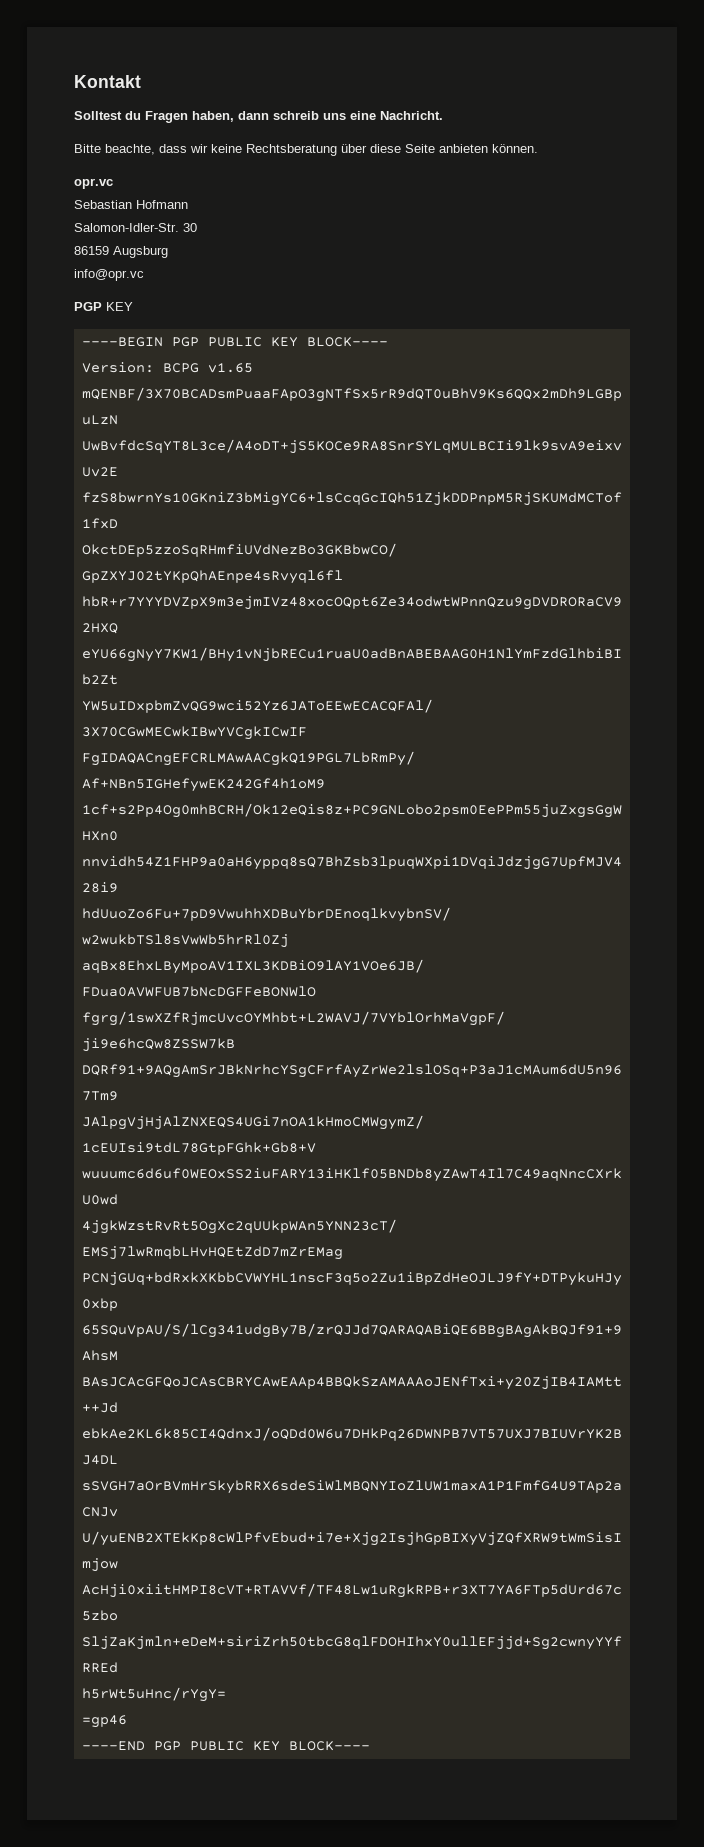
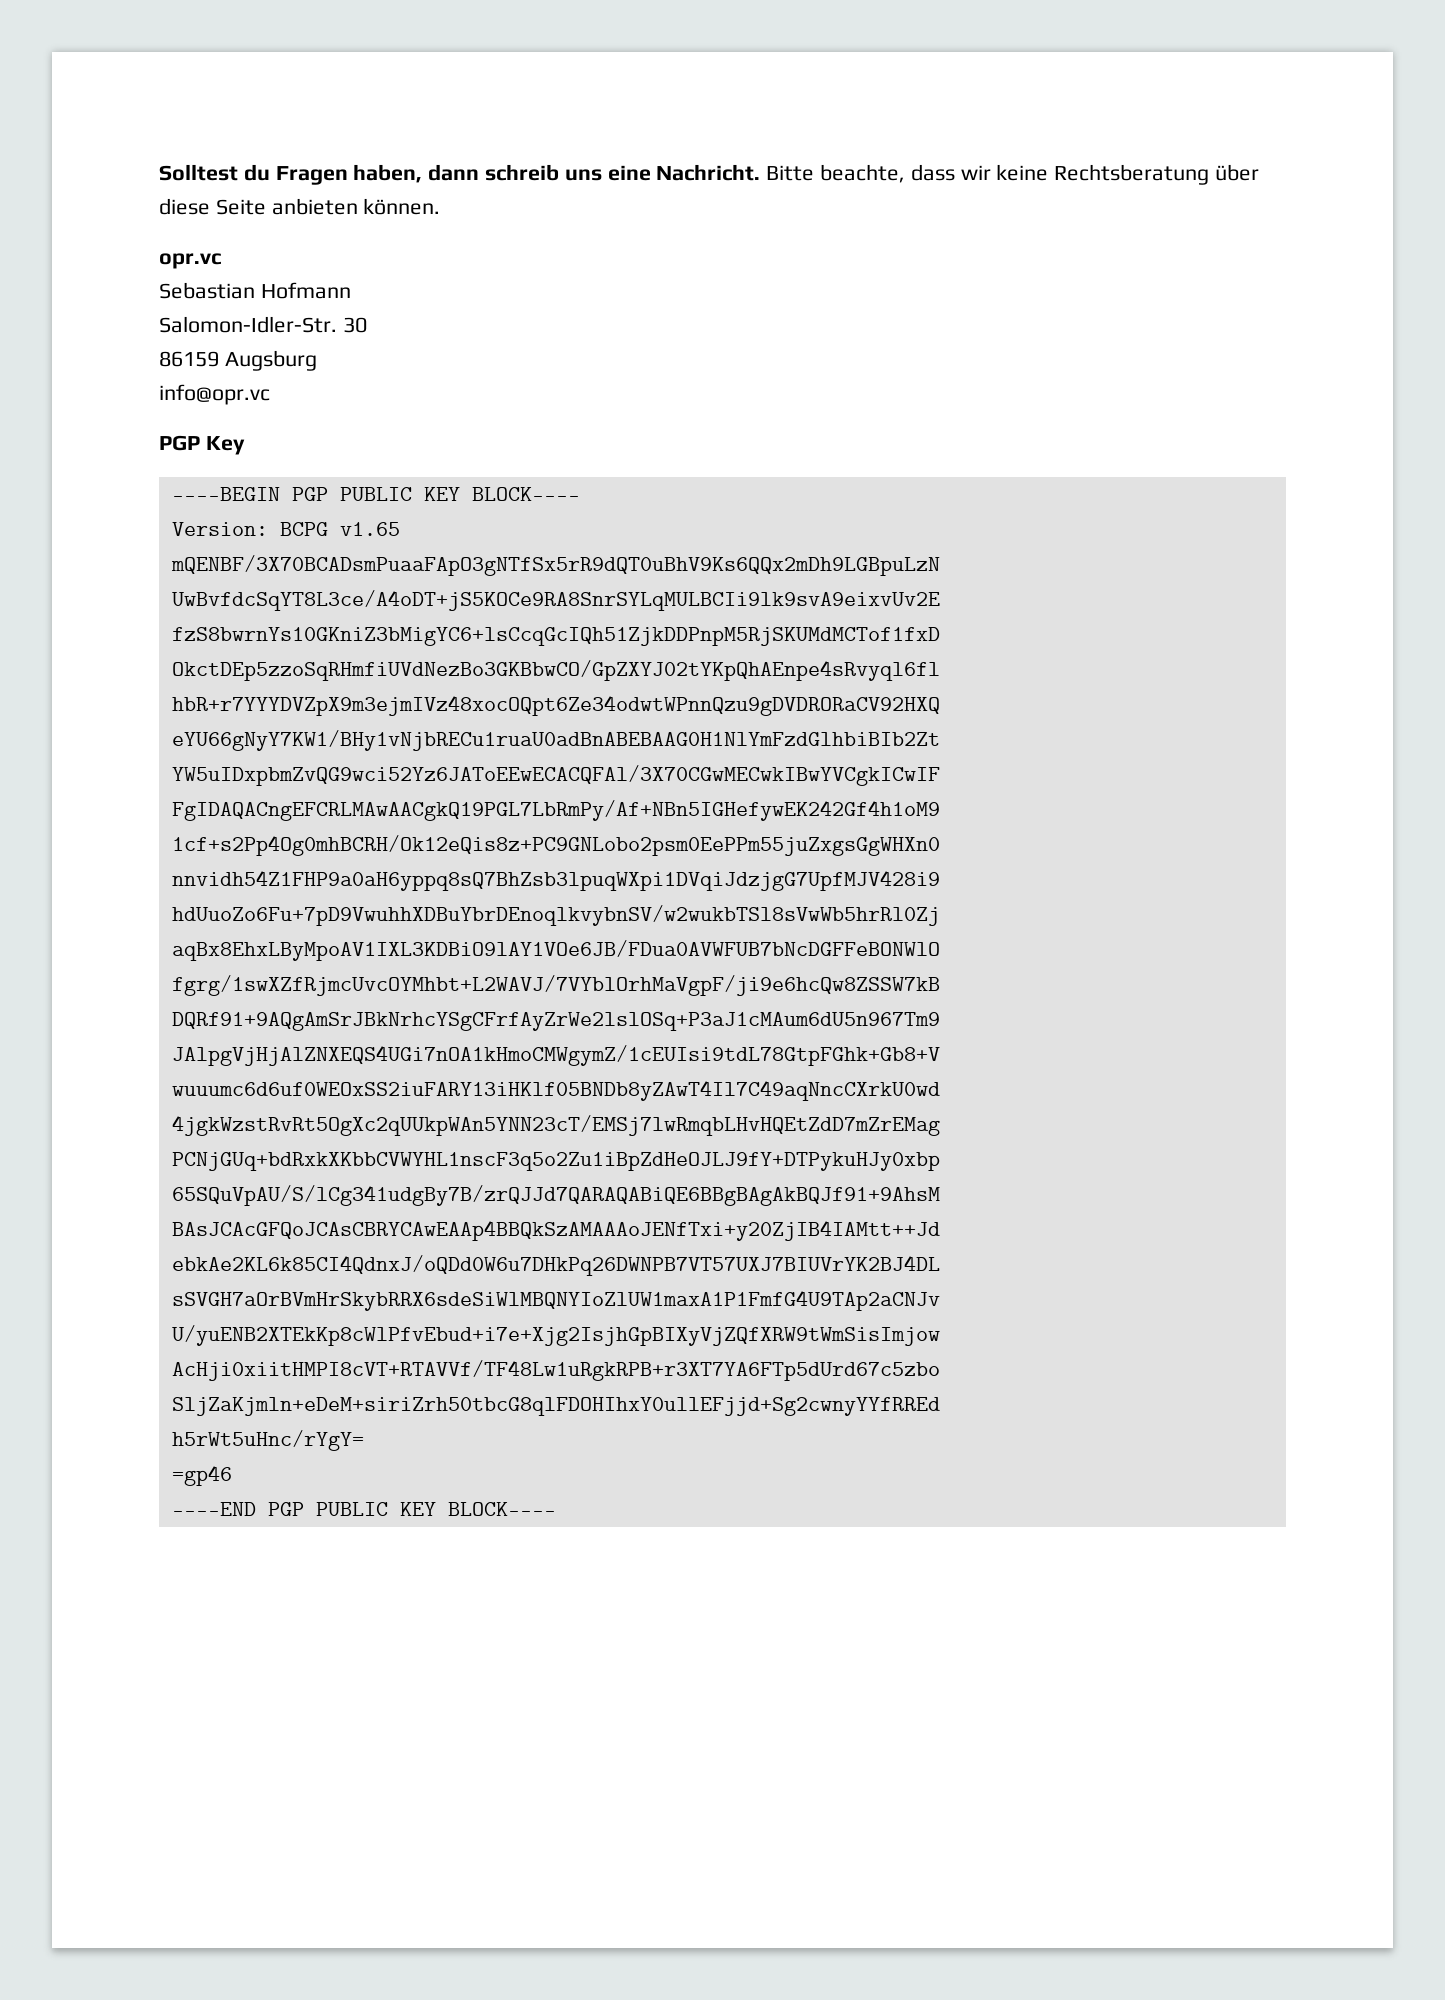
- Kontakt
- Solltest du Fragen haben, dann schreib uns eine Nachricht.
- Bitte beachte, dass wir keine Rechtsberatung über diese Seite anbieten können.
+ Solltest du Fragen haben, dann schreib uns eine Nachricht. Bitte beachte, dass wir keine Rechtsberatung über diese Seite anbieten können.
- PGP KEY
+ PGP Key

